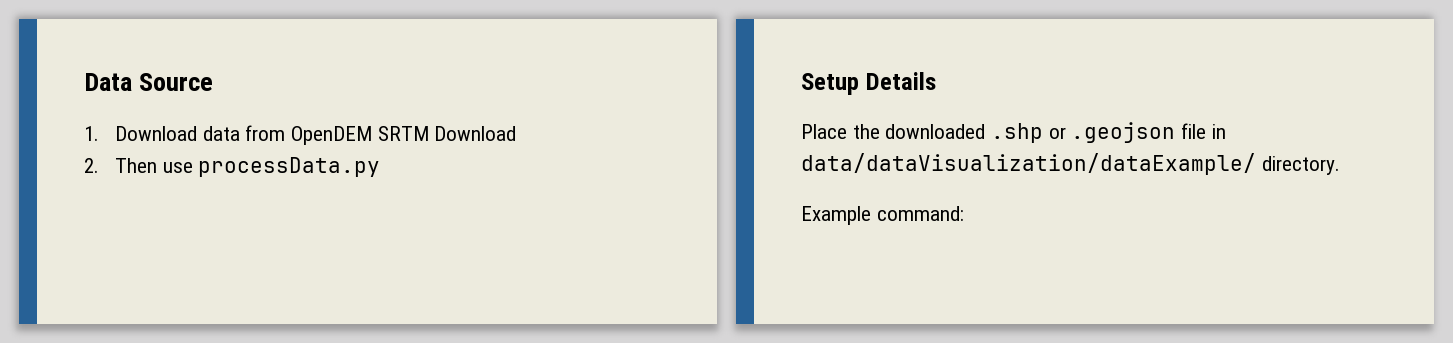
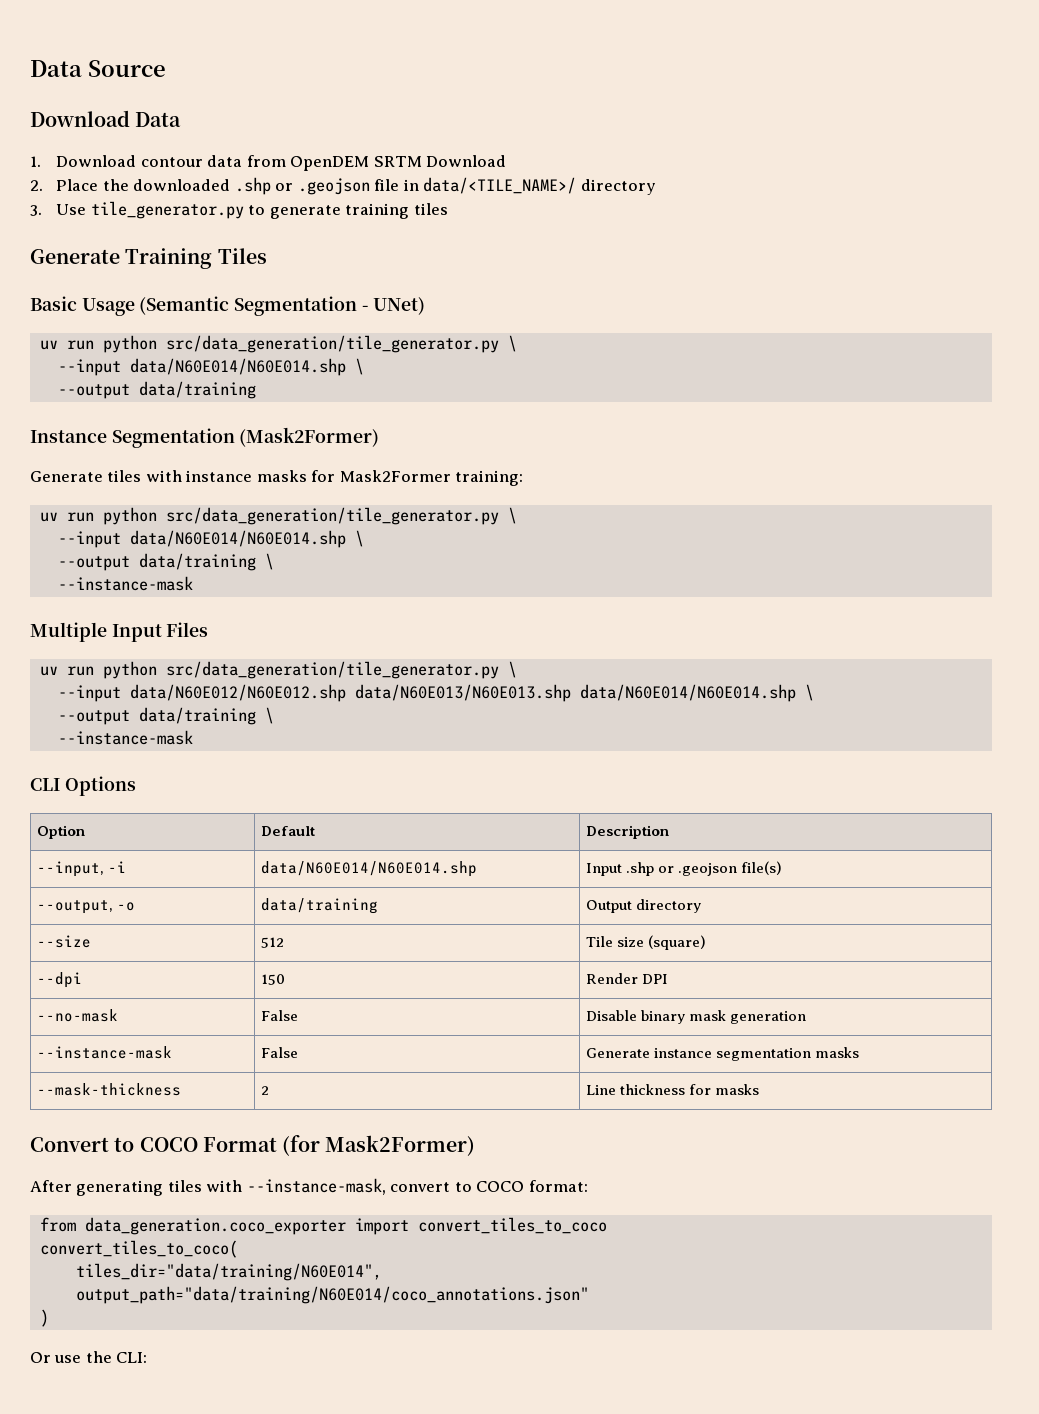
+ Download Data
- 1. Download data from OpenDEM SRTM Download
+ 1. Download contour data from OpenDEM SRTM Download
- 2. Then use processData.py
- Setup Details
- Place the downloaded .shp or .geojson file in data/dataVisualization/dataExample/ directory.
- Example command:
+ 2. Place the downloaded .shp or .geojson file in data/<TILE_NAME>/ directory
+ 3. Use tile_generator.py to generate training tiles
+ Generate Training Tiles
+ Basic Usage (Semantic Segmentation - UNet)
+ uv run python src/data_generation/tile_generator.py \
+ --input data/N60E014/N60E014.shp \
+ --output data/training
+ Instance Segmentation (Mask2Former)
+ Generate tiles with instance masks for Mask2Former training:
+ uv run python src/data_generation/tile_generator.py \
+ --input data/N60E014/N60E014.shp \
+ --output data/training \
+ --instance-mask
+ Multiple Input Files
+ uv run python src/data_generation/tile_generator.py \
+ --input data/N60E012/N60E012.shp data/N60E013/N60E013.shp data/N60E014/N60E014.shp \
+ --output data/training \
+ --instance-mask
+ CLI Options
+ Option | Default | Description
+ --input, -i | data/N60E014/N60E014.shp | Input .shp or .geojson file(s)
+ --output, -o | data/training | Output directory
+ --size | 512 | Tile size (square)
+ --dpi | 150 | Render DPI
+ --no-mask | False | Disable binary mask generation
+ --instance-mask | False | Generate instance segmentation masks
+ --mask-thickness | 2 | Line thickness for masks
+ Convert to COCO Format (for Mask2Former)
+ After generating tiles with --instance-mask, convert to COCO format:
+ from data_generation.coco_exporter import convert_tiles_to_coco
+ convert_tiles_to_coco(
+ tiles_dir="data/training/N60E014",
+ output_path="data/training/N60E014/coco_annotations.json"
+ )
+ Or use the CLI:

